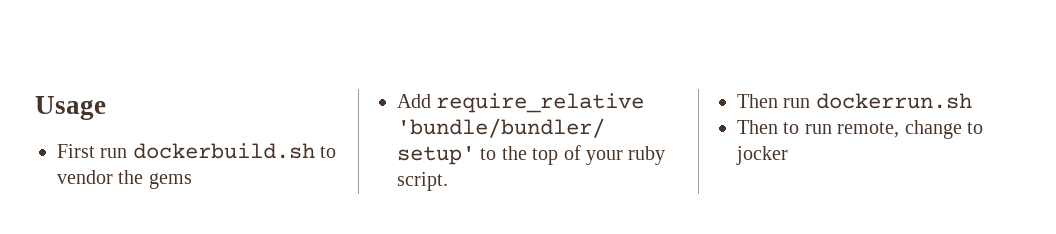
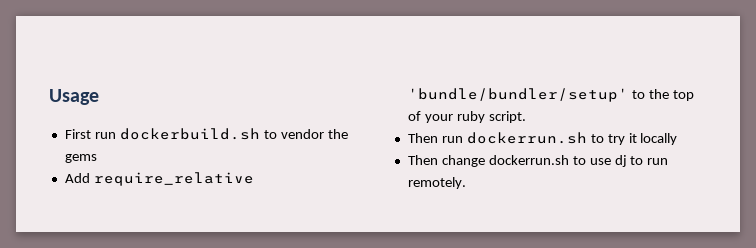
- Then run dockerrun.sh
- Then to run remote, change to jocker
+ Then run dockerrun.sh to try it locally
+ Then change dockerrun.sh to use dj to run remotely.

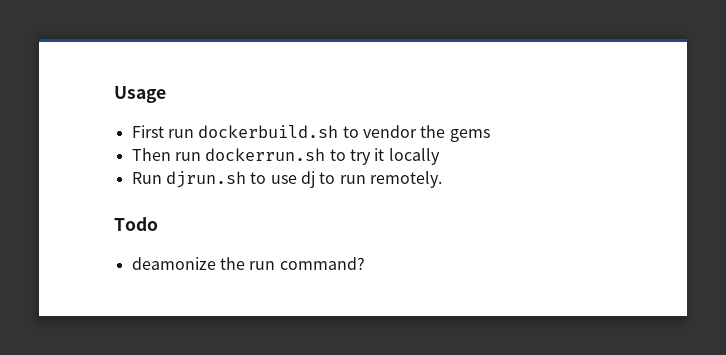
- Add require_relative 'bundle/bundler/setup' to the top of your ruby script.
- Then change dockerrun.sh to use dj to run remotely.
+ Run djrun.sh to use dj to run remotely.
+ Todo
+ deamonize the run command?

